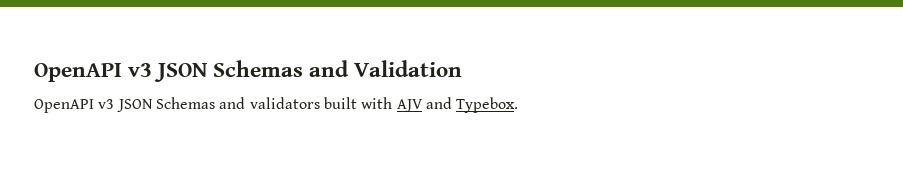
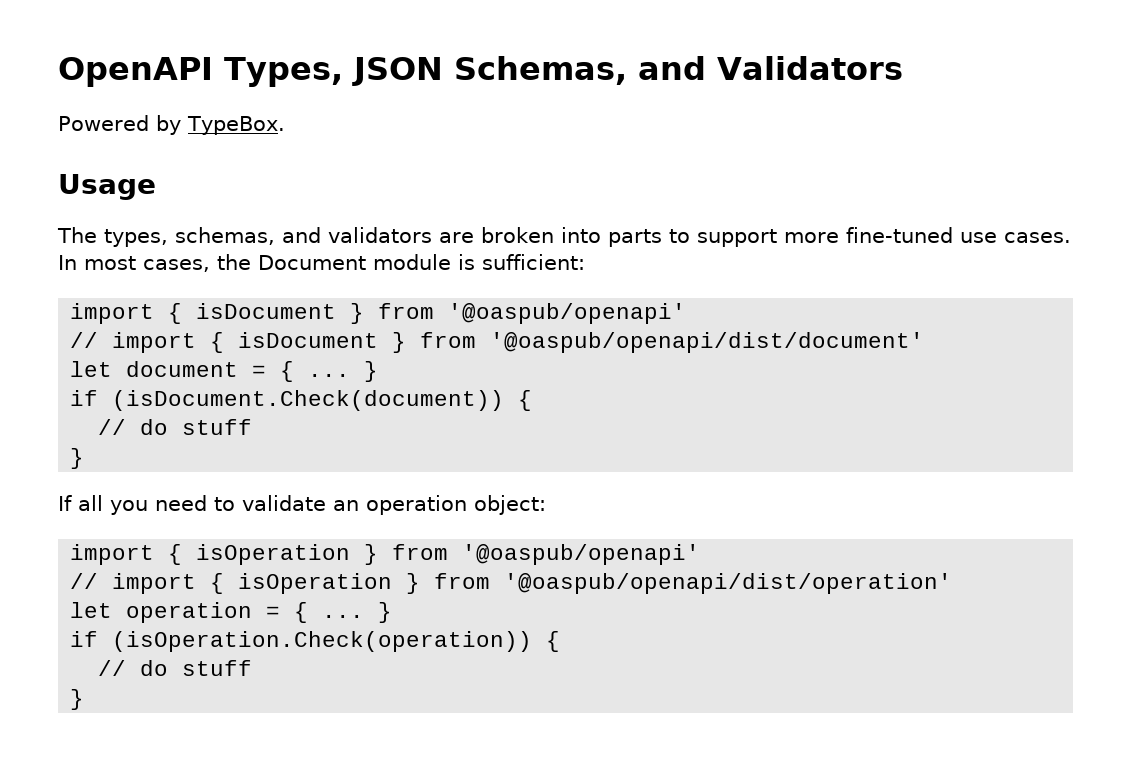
- OpenAPI v3 JSON Schemas and Validation
- OpenAPI v3 JSON Schemas and validators built with AJV and Typebox.
+ OpenAPI Types, JSON Schemas, and Validators
+ Powered by TypeBox.
+ Usage
+ The types, schemas, and validators are broken into parts to support more fine-tuned use cases. In most cases, the Document module is sufficient:
+ import { isDocument } from '@oaspub/openapi'
+ // import { isDocument } from '@oaspub/openapi/dist/document'
+ let document = { ... }
+ if (isDocument.Check(document)) {
+ // do stuff
+ }
+ If all you need to validate an operation object:
+ import { isOperation } from '@oaspub/openapi'
+ // import { isOperation } from '@oaspub/openapi/dist/operation'
+ let operation = { ... }
+ if (isOperation.Check(operation)) {
+ // do stuff
+ }

